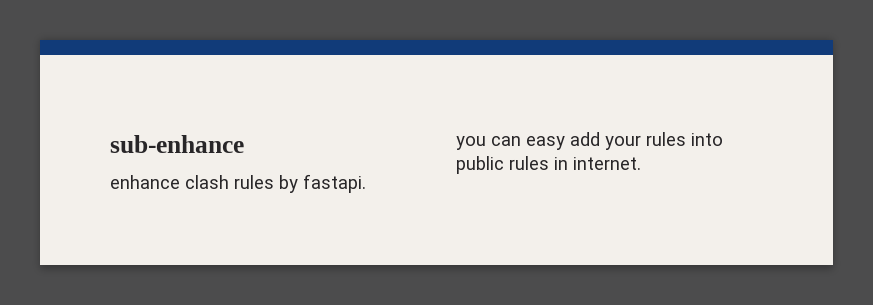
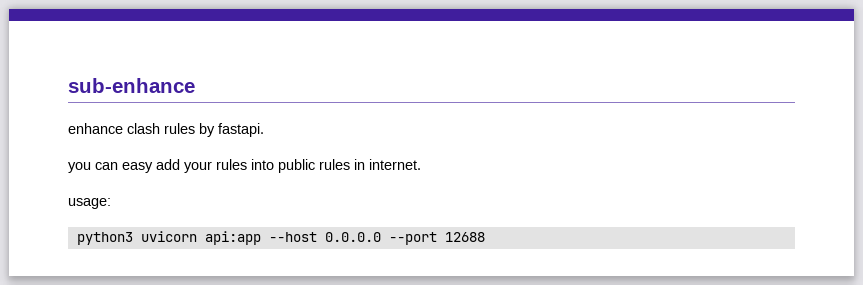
+ usage:
+ python3 uvicorn api:app --host 0.0.0.0 --port 12688

